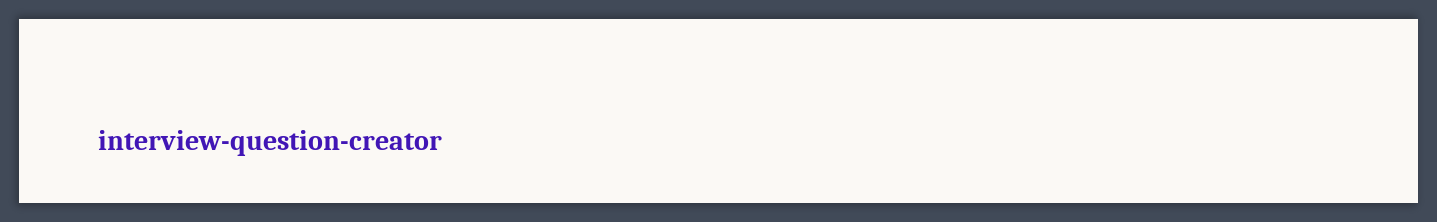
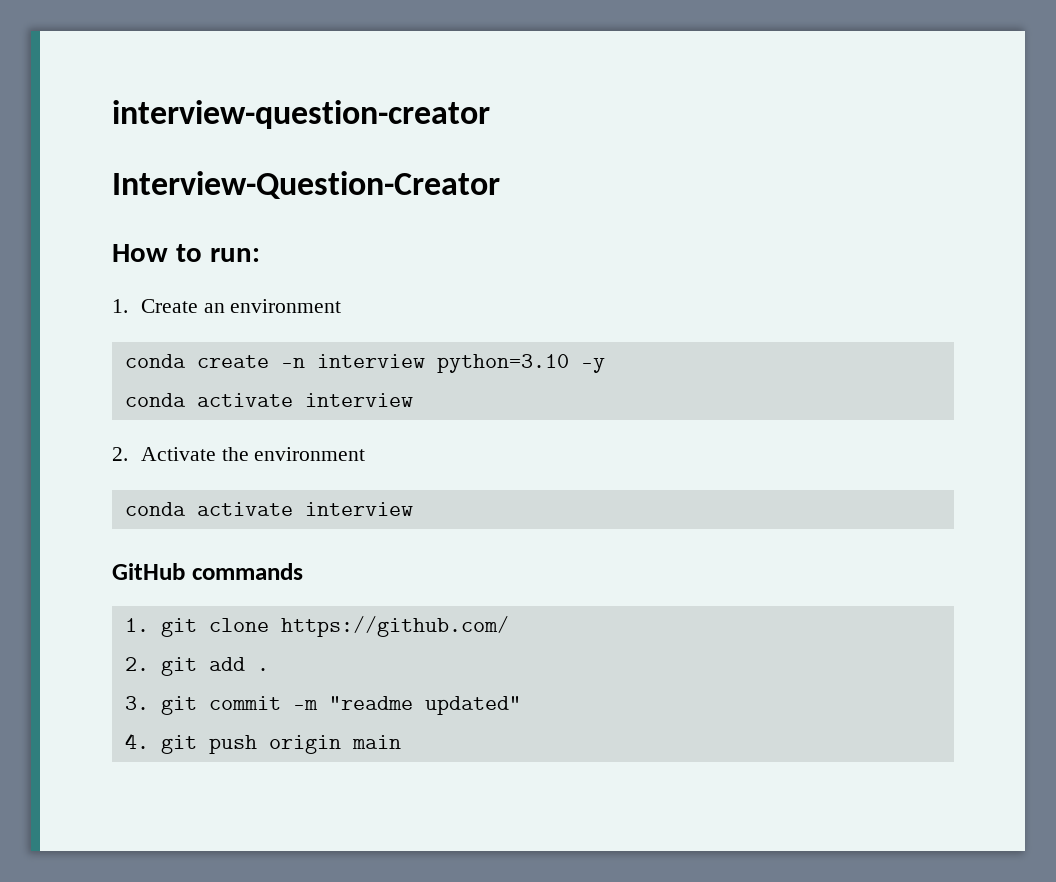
+ Interview-Question-Creator
+ How to run:
+ 1. Create an environment
+ conda create -n interview python=3.10 -y
+ conda activate interview
+ 2. Activate the environment
+ conda activate interview
+ GitHub commands
+ 1. git clone https://github.com/
+ 2. git add .
+ 3. git commit -m "readme updated"
+ 4. git push origin main

